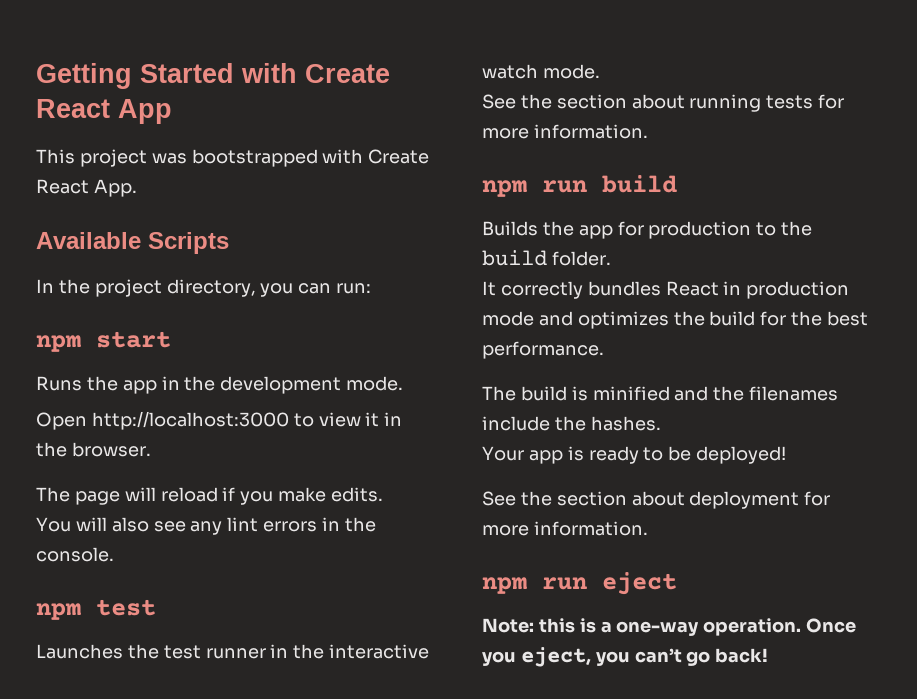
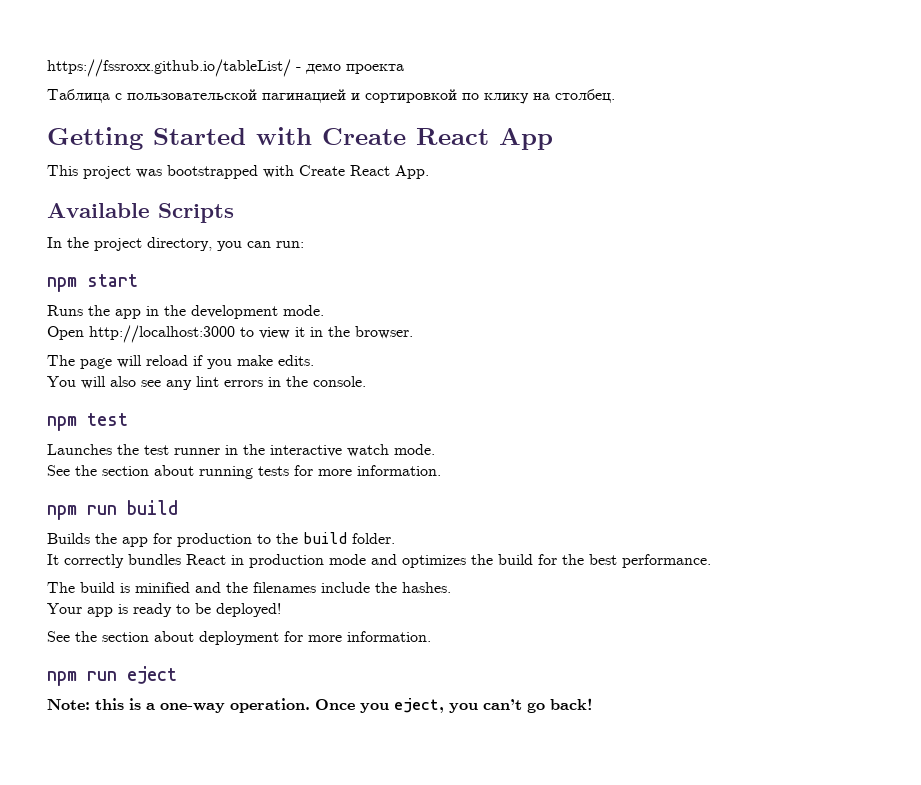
+ https://fssroxx.github.io/tableList/ - демо проекта
+ Таблица с пользовательской пагинацией и сортировкой по клику на столбец.

